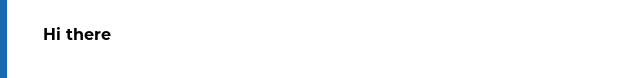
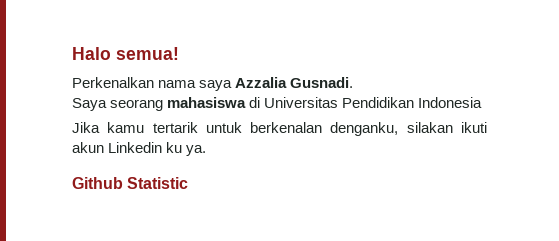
- Hi there
+ Halo semua!
+ Perkenalkan nama saya Azzalia Gusnadi.
+ Saya seorang mahasiswa di Universitas Pendidikan Indonesia
+ Jika kamu tertarik untuk berkenalan denganku, silakan ikuti akun Linkedin ku ya.
+ Github Statistic

